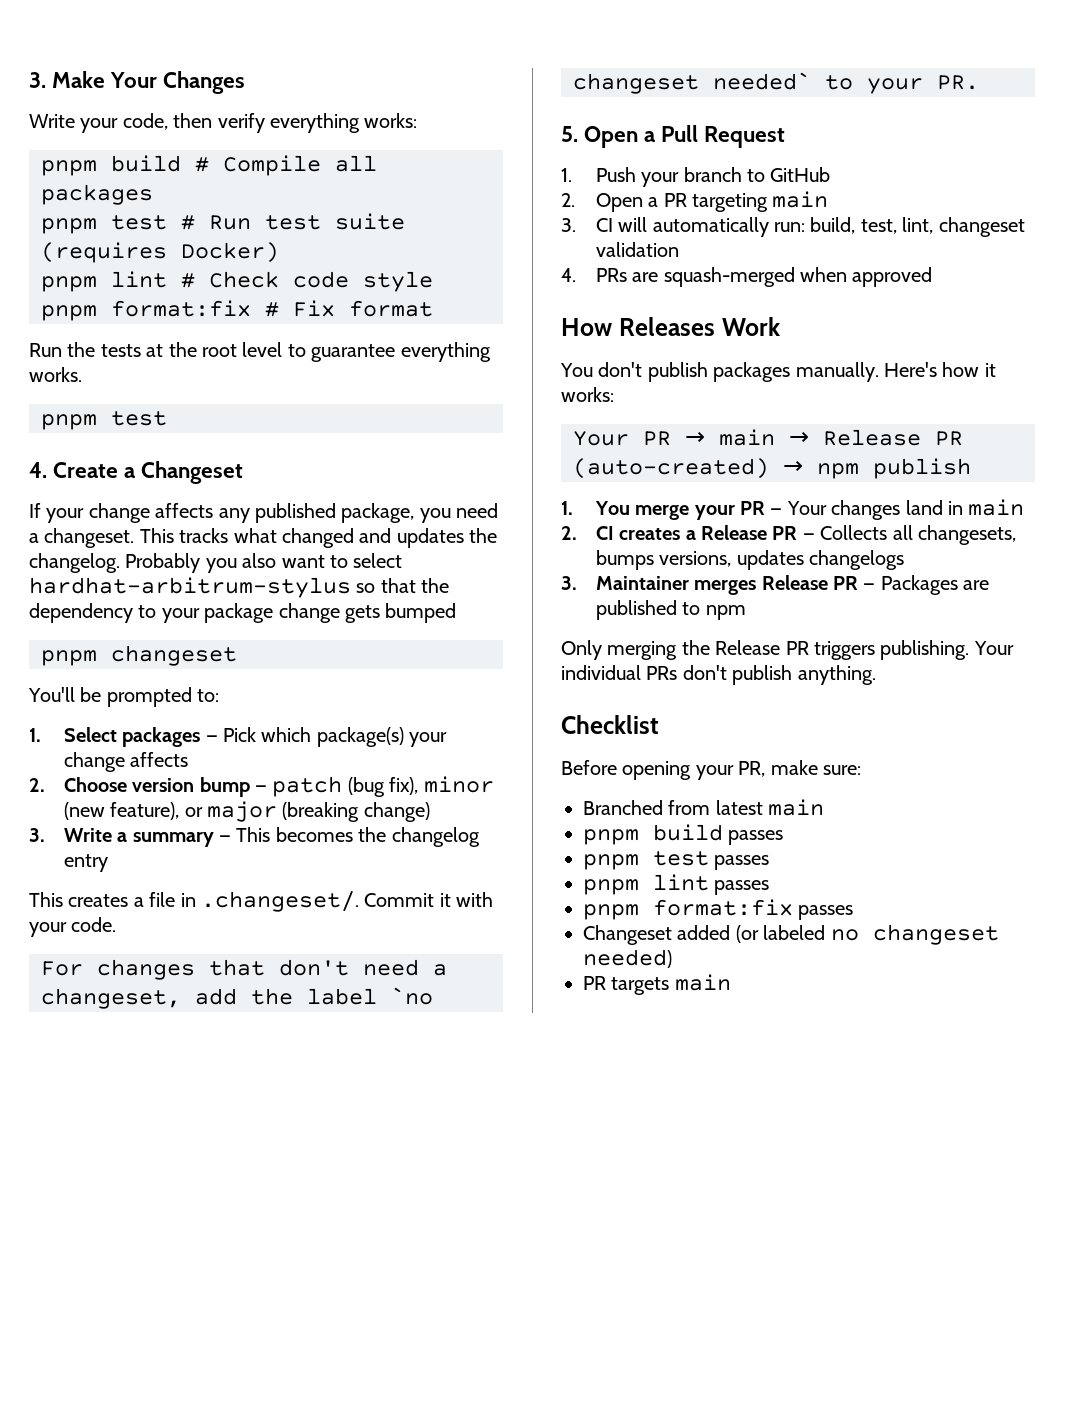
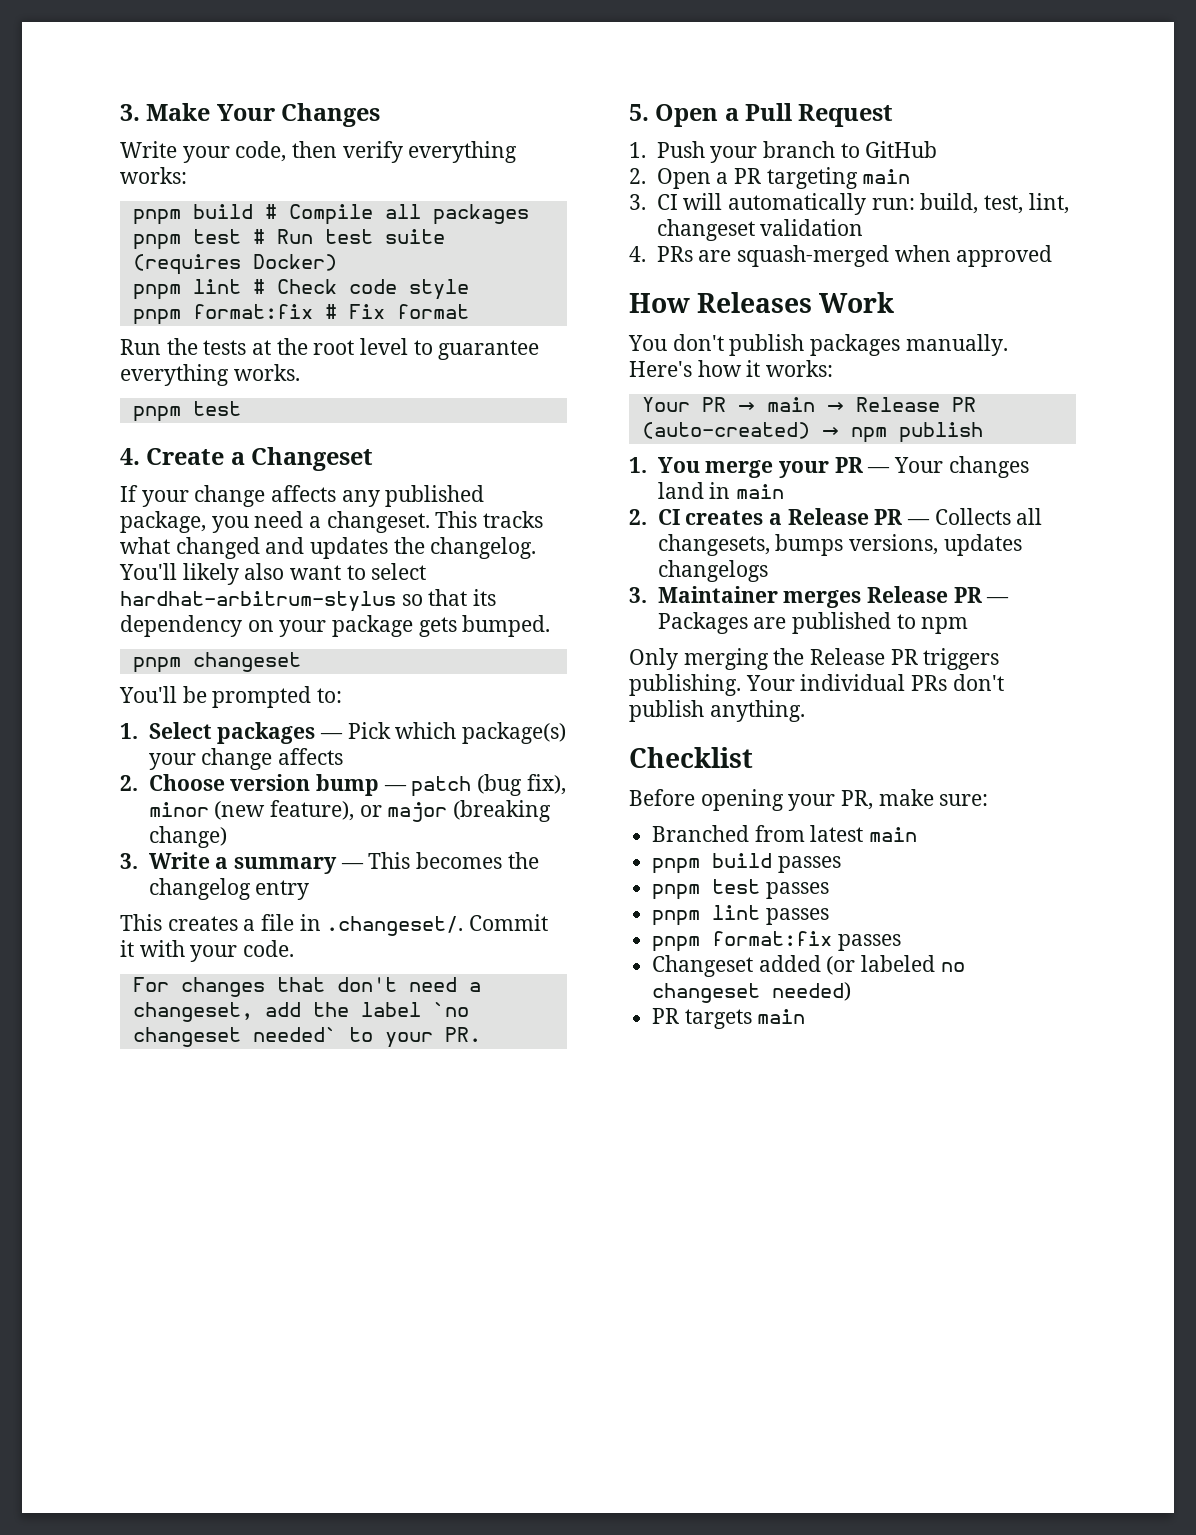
- Probably you also want to select hardhat-arbitrum-stylus so that the dependency to your package change gets bumped
+ You'll likely also want to select hardhat-arbitrum-stylus so that its dependency on your package gets bumped.

